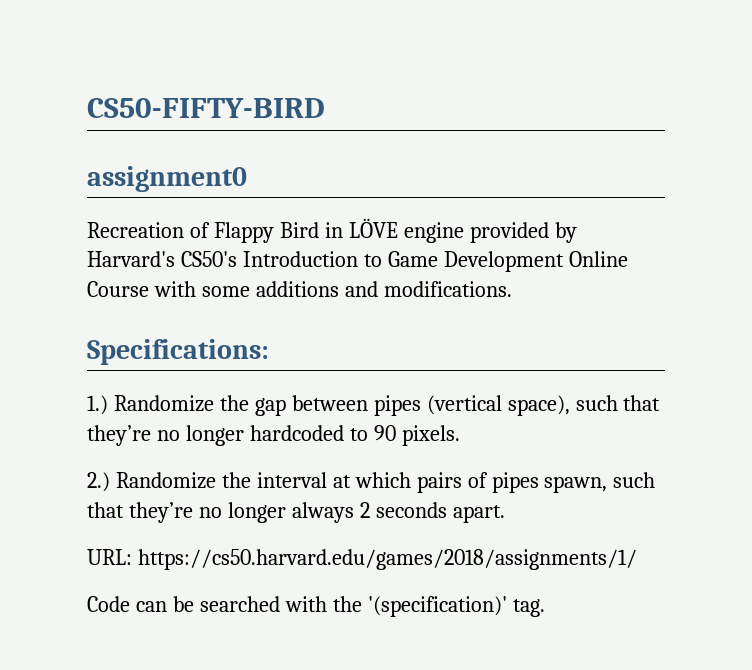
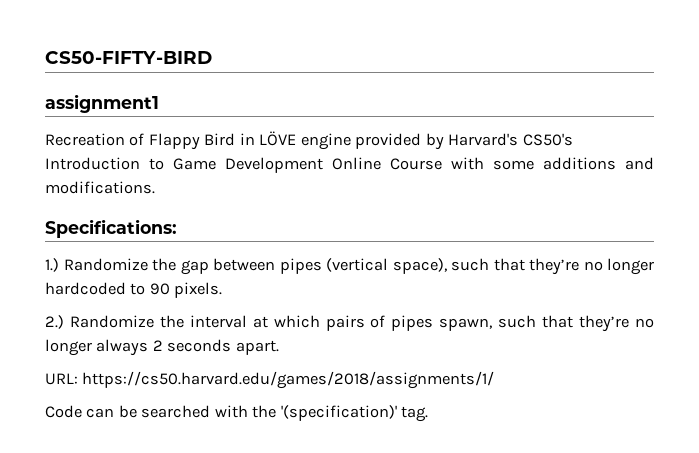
- assignment0
+ assignment1

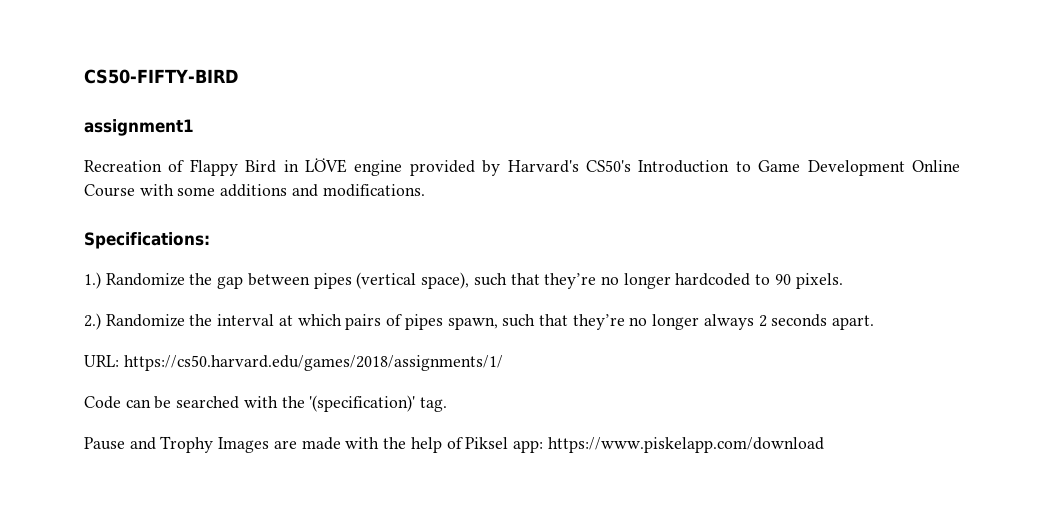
+ Pause and Trophy Images are made with the help of Piksel app: https://www.piskelapp.com/download

